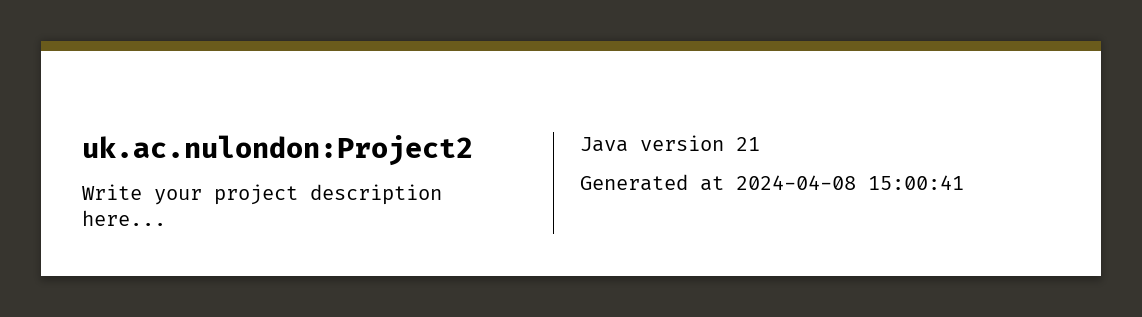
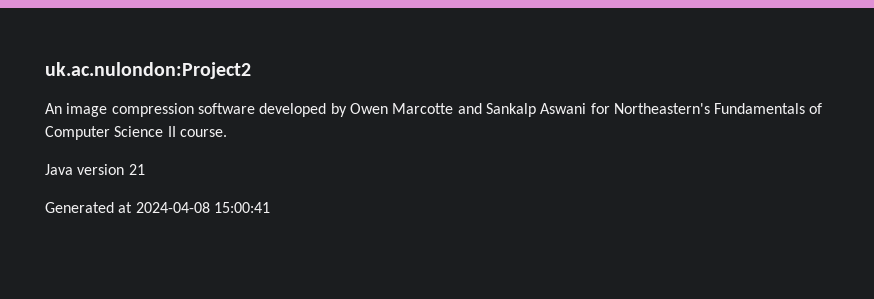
- Write your project description here...
+ An image compression software developed by Owen Marcotte and Sankalp Aswani for Northeastern's Fundamentals of Computer Science II course.

